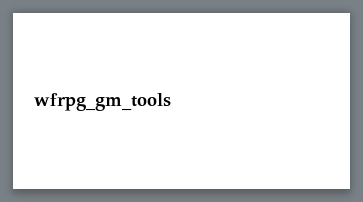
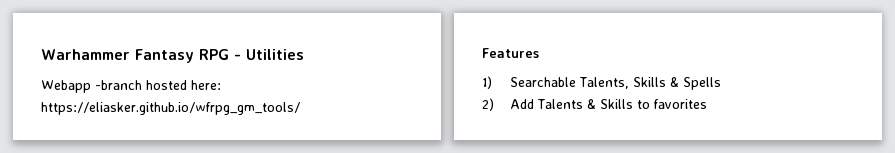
- wfrpg_gm_tools
+ Warhammer Fantasy RPG - Utilities
+ Webapp -branch hosted here: https://eliasker.github.io/wfrpg_gm_tools/
+ Features
+ 1) Searchable Talents, Skills & Spells
+ 2) Add Talents & Skills to favorites

